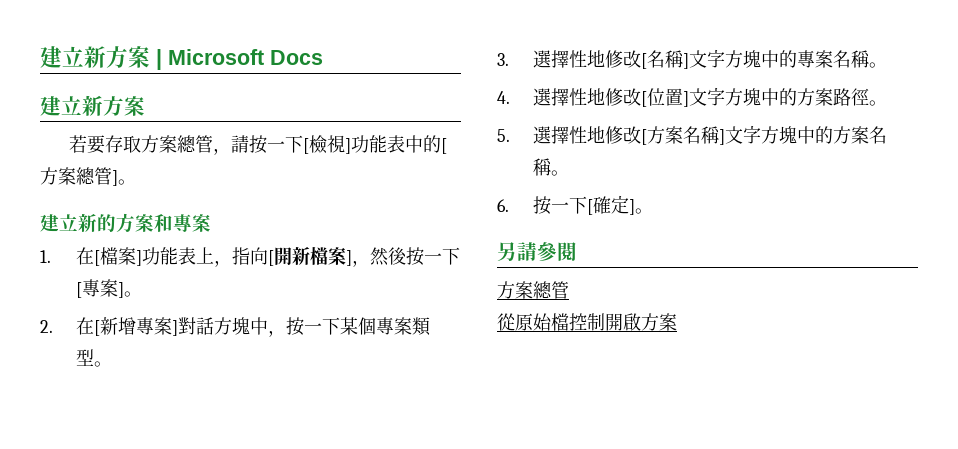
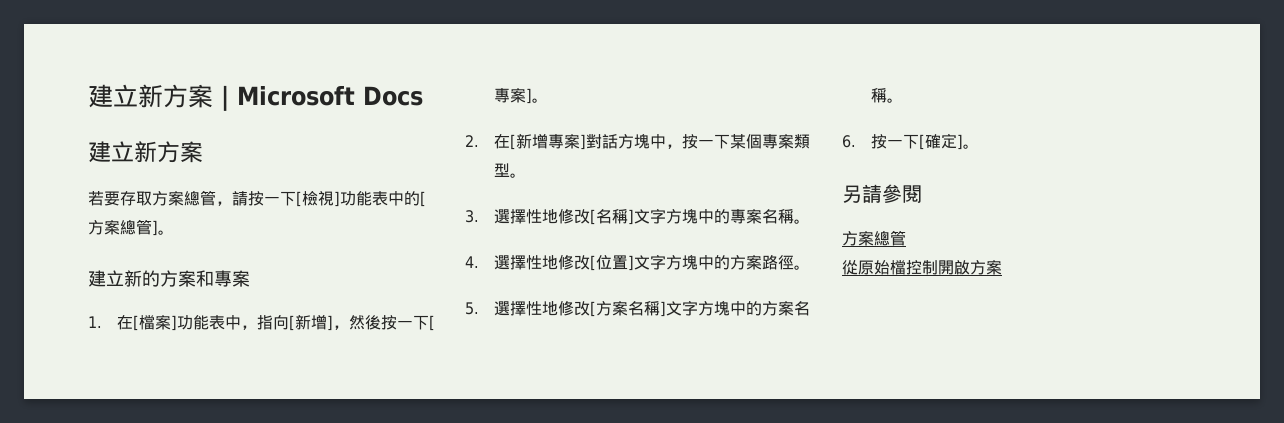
- 1.在[檔案]功能表上，指向[開新檔案]，然後按一下[專案]。
+ 1.在[檔案]功能表中，指向[新增]，然後按一下[專案]。

